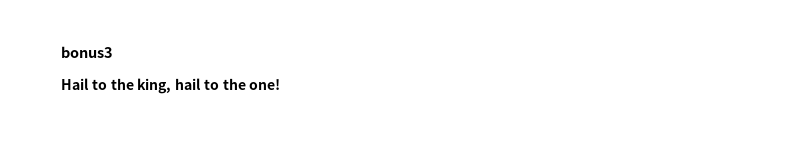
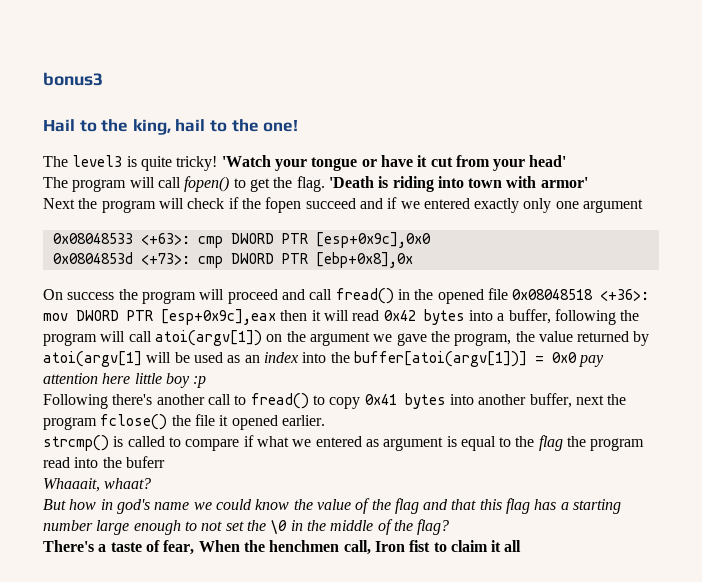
+ The level3 is quite tricky! 'Watch your tongue or have it cut from your head'
+ The program will call fopen() to get the flag. 'Death is riding into town with armor'
+ Next the program will check if the fopen succeed and if we entered exactly only one argument
+ 0x08048533 <+63>: cmp DWORD PTR [esp+0x9c],0x0
+ 0x0804853d <+73>: cmp DWORD PTR [ebp+0x8],0x
+ On success the program will proceed and call fread() in the opened file 0x08048518 <+36>: mov DWORD PTR [esp+0x9c],eax then it will read 0x42 bytes into a buffer, following the program will call atoi(argv[1]) on the argument we gave the program, the value returned by atoi(argv[1] will be used as an index into the buffer[atoi(argv[1])] = 0x0 pay attention here little boy :p
+ Following there's another call to fread() to copy 0x41 bytes into another buffer, next the program fclose() the file it opened earlier.
+ strcmp() is called to compare if what we entered as argument is equal to the flag the program read into the buferr
+ Whaaait, whaat?
+ But how in god's name we could know the value of the flag and that this flag has a starting number large enough to not set the \0 in the middle of the flag?
+ There's a taste of fear, When the henchmen call, Iron fist to claim it all

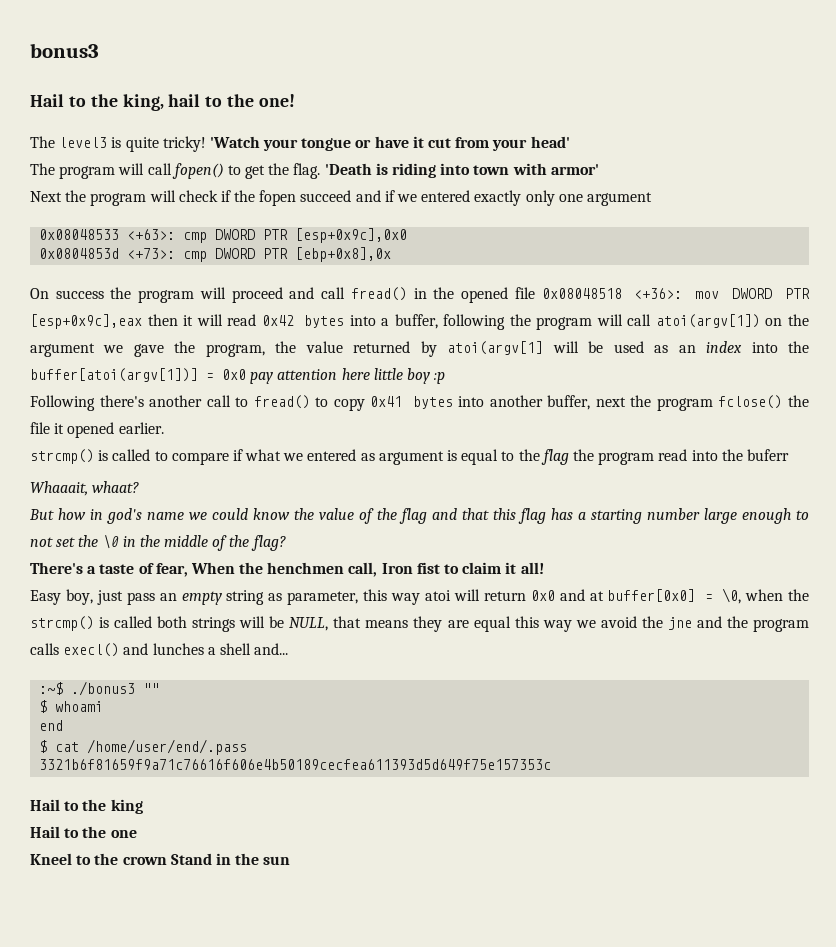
- There's a taste of fear, When the henchmen call, Iron fist to claim it all
+ There's a taste of fear, When the henchmen call, Iron fist to claim it all!
+ Easy boy, just pass an empty string as parameter, this way atoi will return 0x0 and at buffer[0x0] = \0, when the strcmp() is called both strings will be NULL, that means they are equal this way we avoid the jne and the program calls execl() and lunches a shell and...
+ :~$ ./bonus3 ""
+ $ whoami
+ end
+ $ cat /home/user/end/.pass
+ 3321b6f81659f9a71c76616f606e4b50189cecfea611393d5d649f75e157353c
+ Hail to the king
+ Hail to the one
+ Kneel to the crown Stand in the sun

